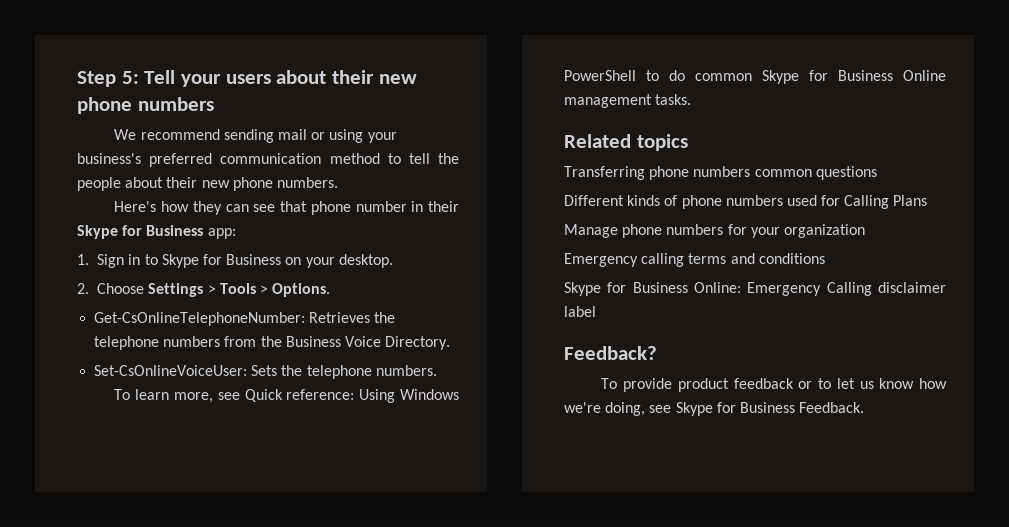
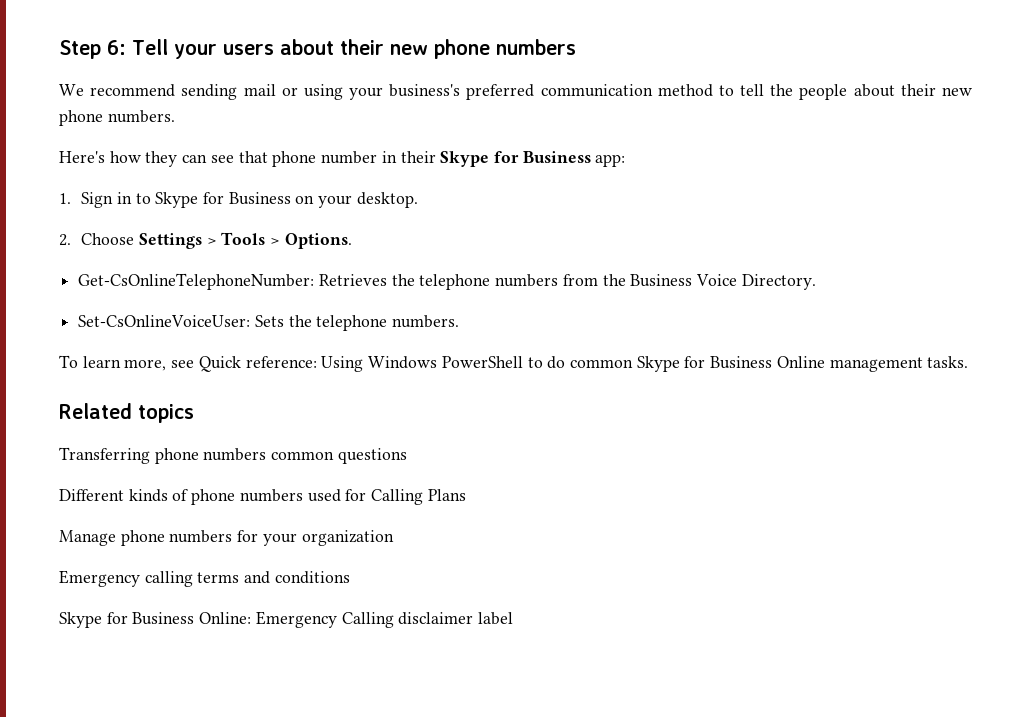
- Step 5: Tell your users about their new phone numbers
+ Step 6: Tell your users about their new phone numbers
- Feedback?
- To provide product feedback or to let us know how we're doing, see Skype for Business Feedback.

